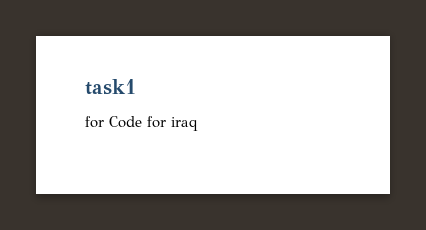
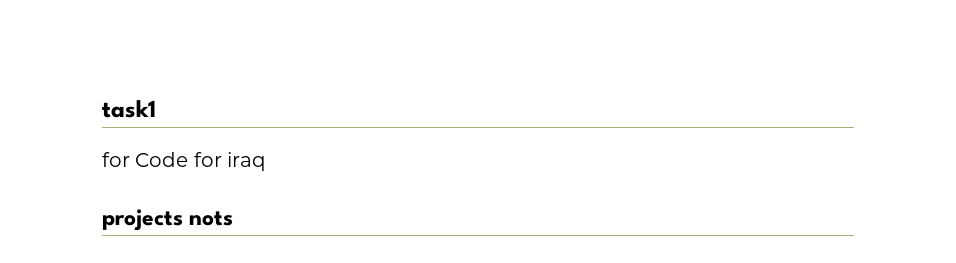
+ projects nots

